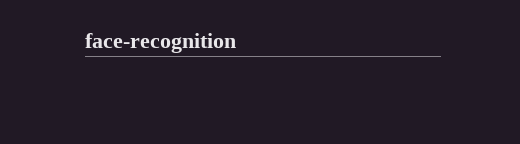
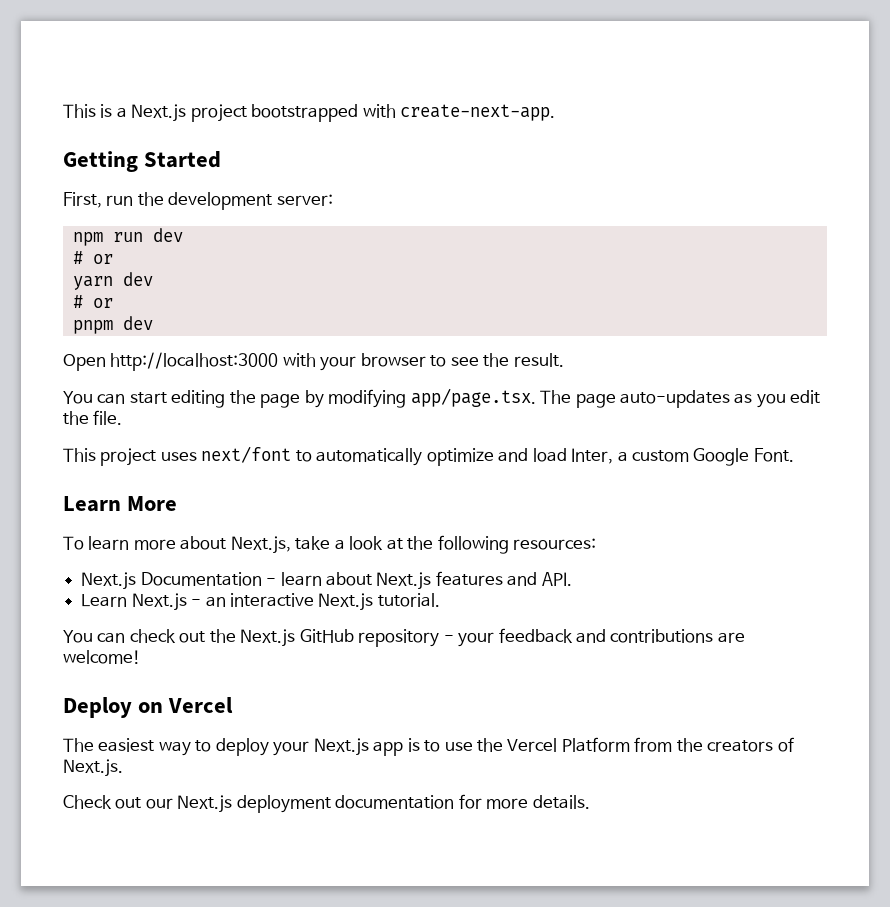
- face-recognition
+ This is a Next.js project bootstrapped with create-next-app.
+ Getting Started
+ First, run the development server:
+ npm run dev
+ # or
+ yarn dev
+ # or
+ pnpm dev
+ Open http://localhost:3000 with your browser to see the result.
+ You can start editing the page by modifying app/page.tsx. The page auto-updates as you edit the file.
+ This project uses next/font to automatically optimize and load Inter, a custom Google Font.
+ Learn More
+ To learn more about Next.js, take a look at the following resources:
+ Next.js Documentation - learn about Next.js features and API.
+ Learn Next.js - an interactive Next.js tutorial.
+ You can check out the Next.js GitHub repository - your feedback and contributions are welcome!
+ Deploy on Vercel
+ The easiest way to deploy your Next.js app is to use the Vercel Platform from the creators of Next.js.
+ Check out our Next.js deployment documentation for more details.

